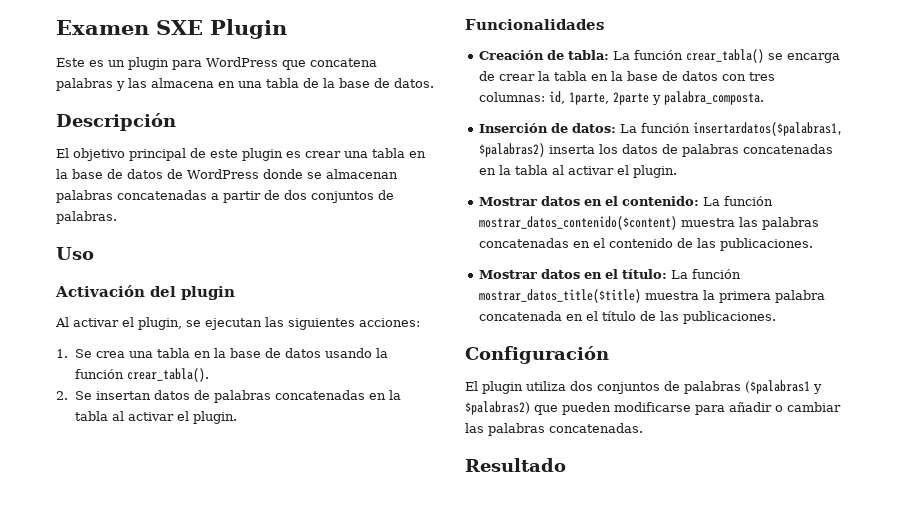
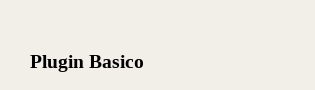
- Examen SXE Plugin
- Este es un plugin para WordPress que concatena palabras y las almacena en una tabla de la base de datos.
- Descripción
- El objetivo principal de este plugin es crear una tabla en la base de datos de WordPress donde se almacenan palabras concatenadas a partir de dos conjuntos de palabras.
- Uso
- Activación del plugin
- Al activar el plugin, se ejecutan las siguientes acciones:
- 1. Se crea una tabla en la base de datos usando la función crear_tabla().
- 2. Se insertan datos de palabras concatenadas en la tabla al activar el plugin.
- Funcionalidades
- Creación de tabla: La función crear_tabla() se encarga de crear la tabla en la base de datos con tres columnas: id, 1parte, 2parte y palabra_composta.
- Inserción de datos: La función insertardatos($palabras1, $palabras2) inserta los datos de palabras concatenadas en la tabla al activar el plugin.
- Mostrar datos en el contenido: La función mostrar_datos_contenido($content) muestra las palabras concatenadas en el contenido de las publicaciones.
- Mostrar datos en el título: La función mostrar_datos_title($title) muestra la primera palabra concatenada en el título de las publicaciones.
- Configuración
- El plugin utiliza dos conjuntos de palabras ($palabras1 y $palabras2) que pueden modificarse para añadir o cambiar las palabras concatenadas.
- Resultado
+ Plugin Basico

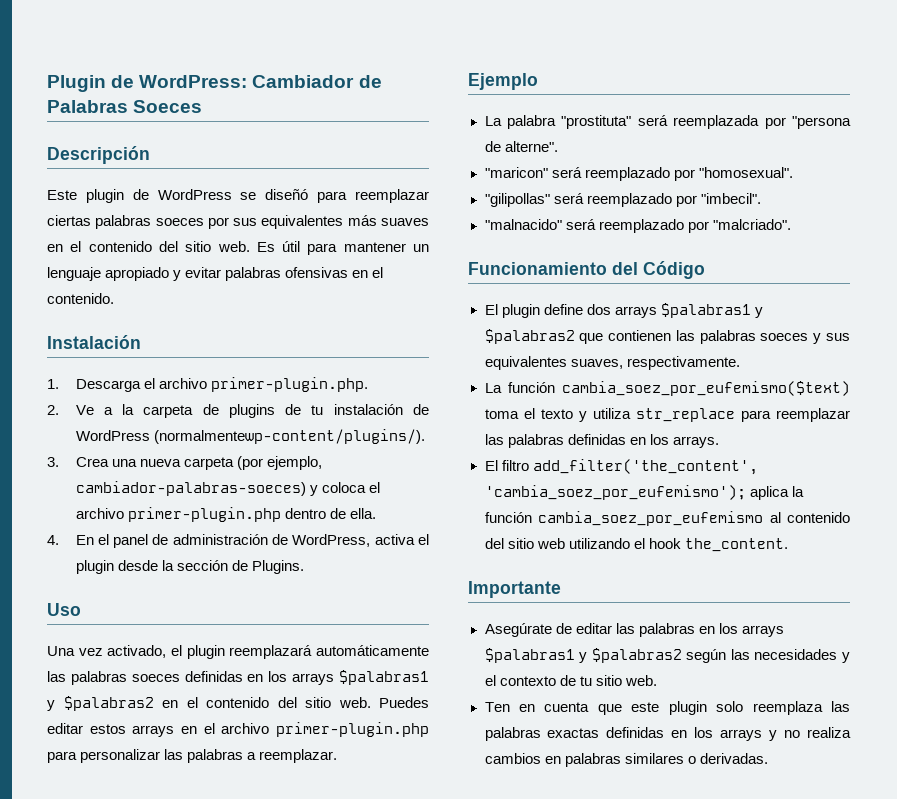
- Plugin Basico
+ Plugin de WordPress: Cambiador de Palabras Soeces
+ Descripción
+ Este plugin de WordPress se diseñó para reemplazar ciertas palabras soeces por sus equivalentes más suaves en el contenido del sitio web. Es útil para mantener un lenguaje apropiado y evitar palabras ofensivas en el contenido.
+ Instalación
+ 1. Descarga el archivo primer-plugin.php.
+ 2. Ve a la carpeta de plugins de tu instalación de WordPress (normalmentewp-content/plugins/).
+ 3. Crea una nueva carpeta (por ejemplo, cambiador-palabras-soeces) y coloca el archivo primer-plugin.php dentro de ella.
+ 4. En el panel de administración de WordPress, activa el plugin desde la sección de Plugins.
+ Uso
+ Una vez activado, el plugin reemplazará automáticamente las palabras soeces definidas en los arrays $palabras1 y $palabras2 en el contenido del sitio web. Puedes editar estos arrays en el archivo primer-plugin.php para personalizar las palabras a reemplazar.
+ Ejemplo
+ La palabra "prostituta" será reemplazada por "persona de alterne".
+ "maricon" será reemplazado por "homosexual".
+ "gilipollas" será reemplazado por "imbecil".
+ "malnacido" será reemplazado por "malcriado".
+ Funcionamiento del Código
+ El plugin define dos arrays $palabras1 y $palabras2 que contienen las palabras soeces y sus equivalentes suaves, respectivamente.
+ La función cambia_soez_por_eufemismo($text) toma el texto y utiliza str_replace para reemplazar las palabras definidas en los arrays.
+ El filtro add_filter('the_content', 'cambia_soez_por_eufemismo'); aplica la función cambia_soez_por_eufemismo al contenido del sitio web utilizando el hook the_content.
+ Importante
+ Asegúrate de editar las palabras en los arrays $palabras1 y $palabras2 según las necesidades y el contexto de tu sitio web.
+ Ten en cuenta que este plugin solo reemplaza las palabras exactas definidas en los arrays y no realiza cambios en palabras similares o derivadas.

